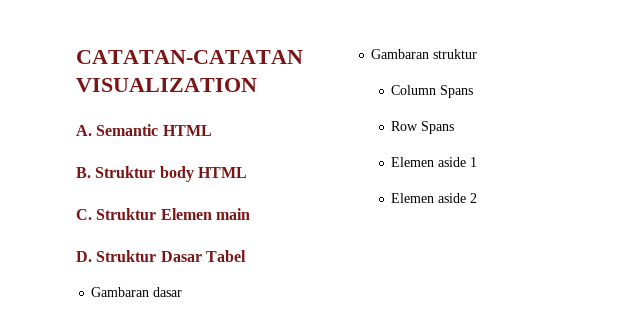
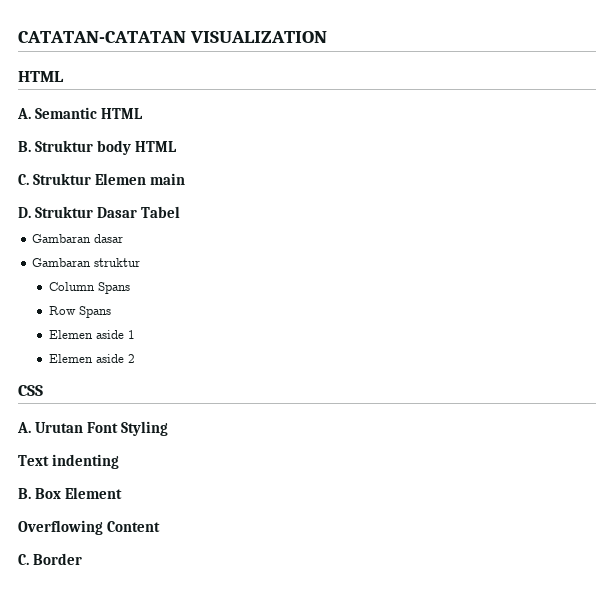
  CATATAN-CATATAN VISUALIZATION
+ HTML
+ CSS
+ A. Urutan Font Styling
+ Text indenting
+ B. Box Element
+ Overflowing Content
+ C. Border

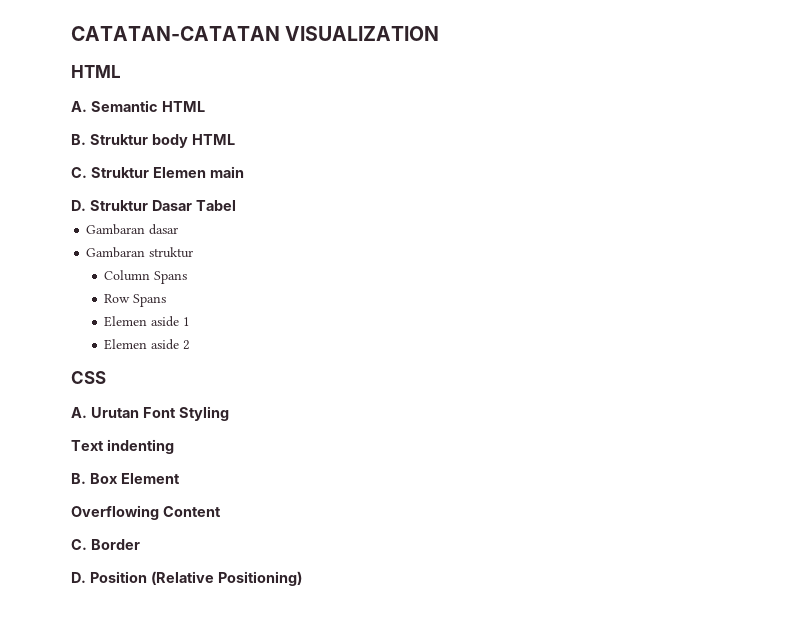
+ D. Position (Relative Positioning)

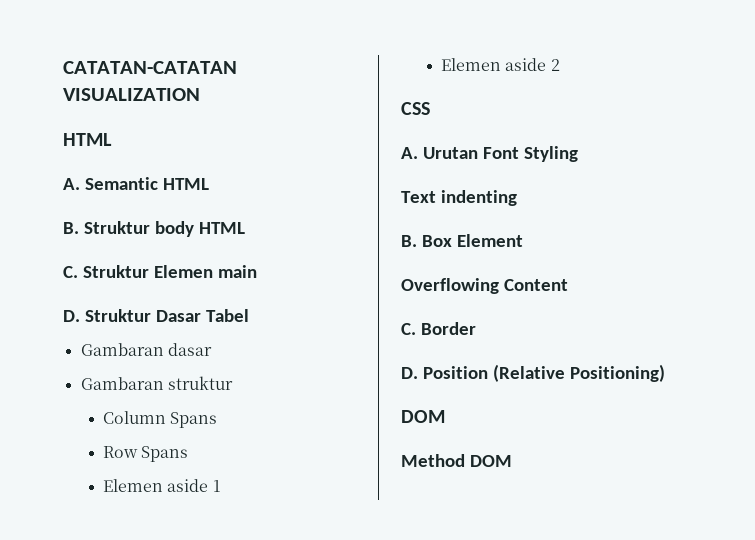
  D. Position (Relative Positioning)
+ DOM
+ Method DOM

